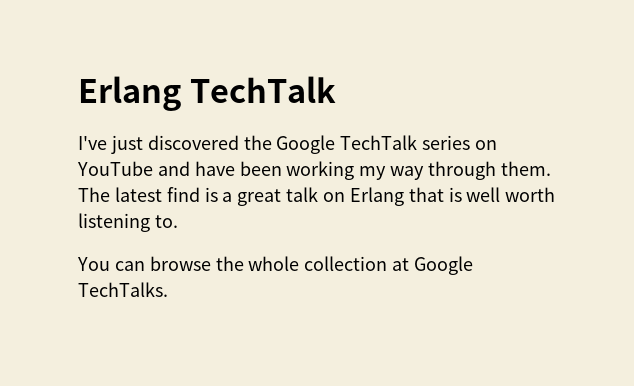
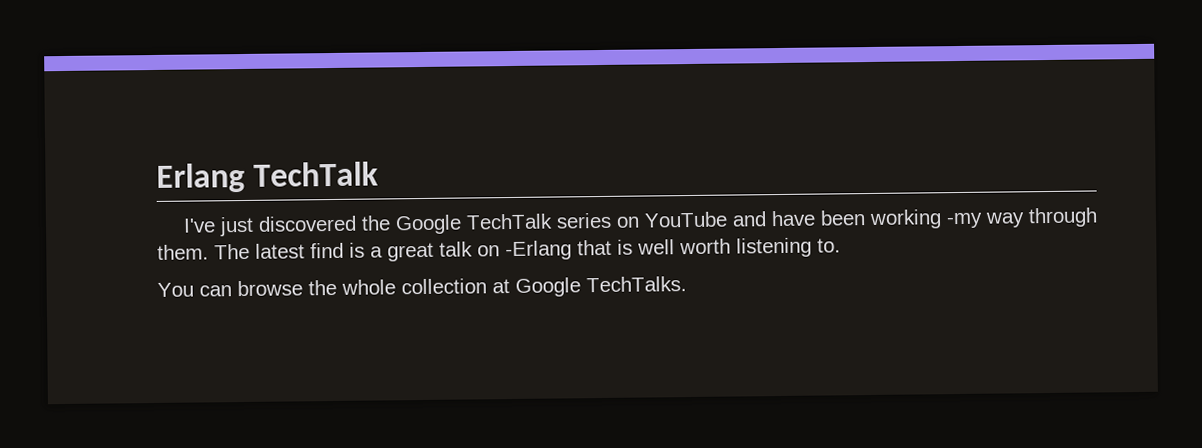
- I've just discovered the Google TechTalk series on YouTube and have been working my way through them.
+ I've just discovered the Google TechTalk series on YouTube and have been working -my way through them.
- The latest find is a great talk on Erlang that is well worth listening to.
+ The latest find is a great talk on -Erlang that is well worth listening to.

